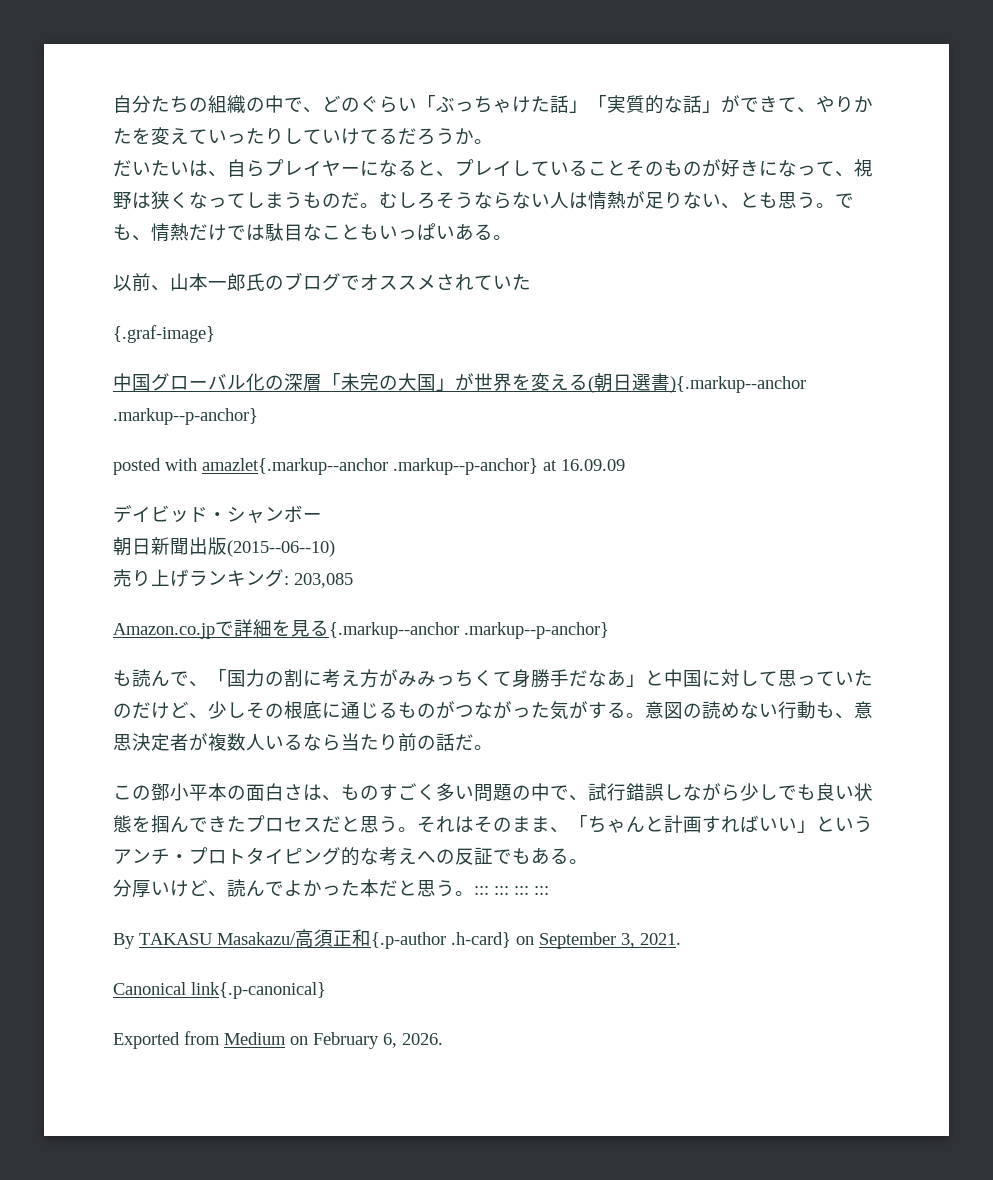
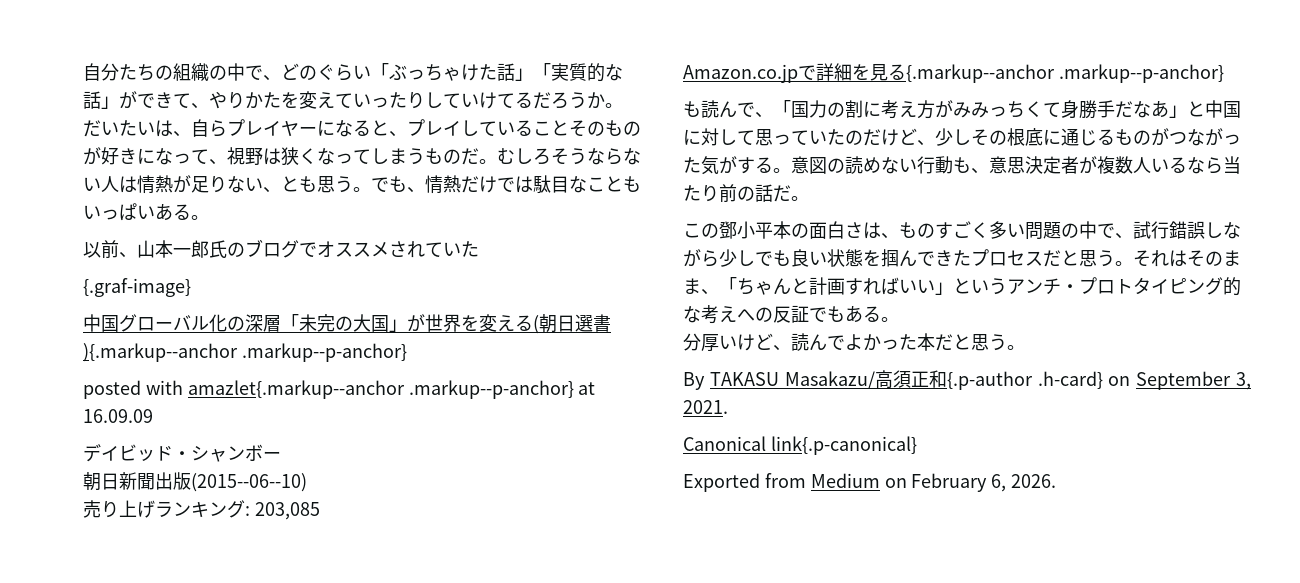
- 分厚いけど、読んでよかった本だと思う。::: ::: ::: :::
+ 分厚いけど、読んでよかった本だと思う。

